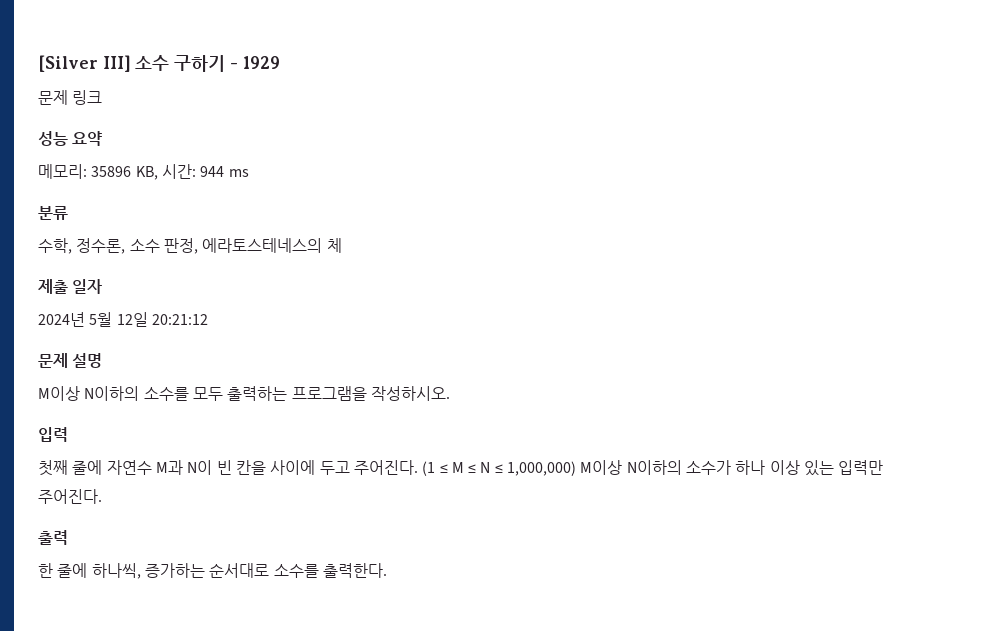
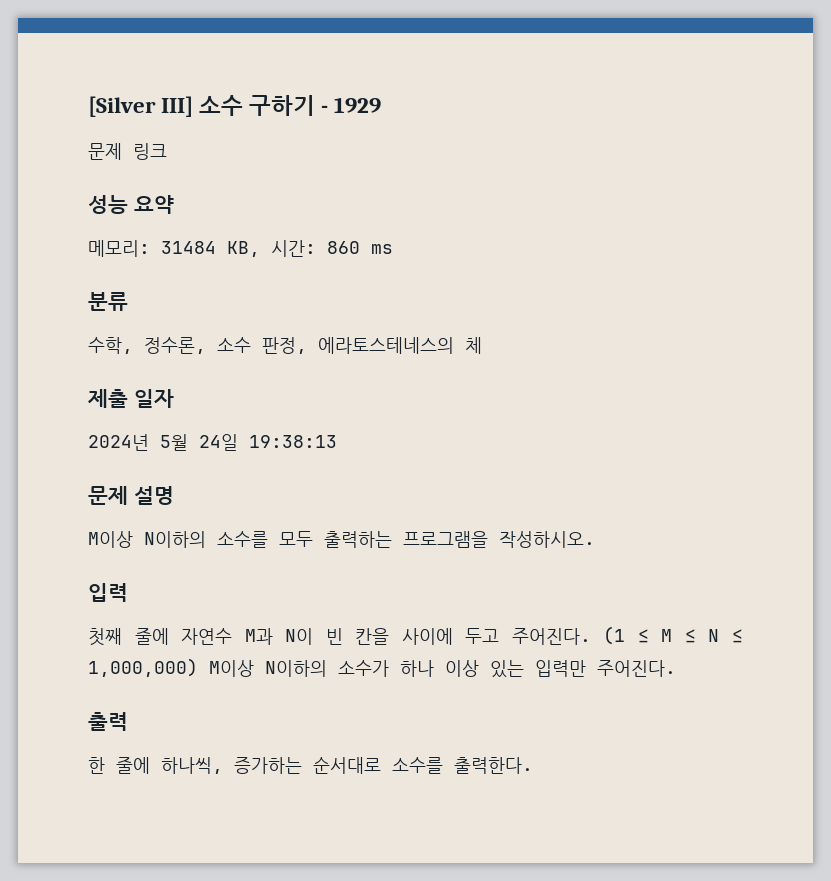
- 메모리: 35896 KB, 시간: 944 ms
+ 메모리: 31484 KB, 시간: 860 ms
- 2024년 5월 12일 20:21:12
+ 2024년 5월 24일 19:38:13

